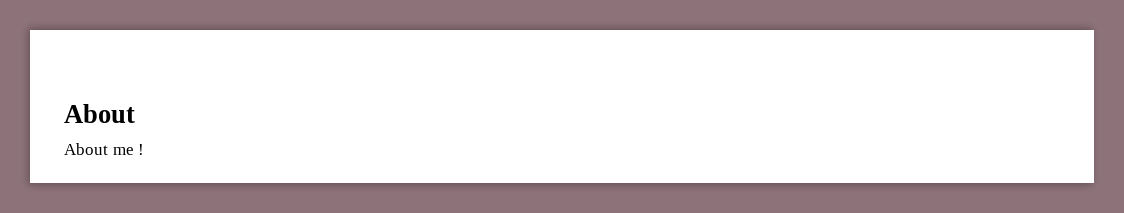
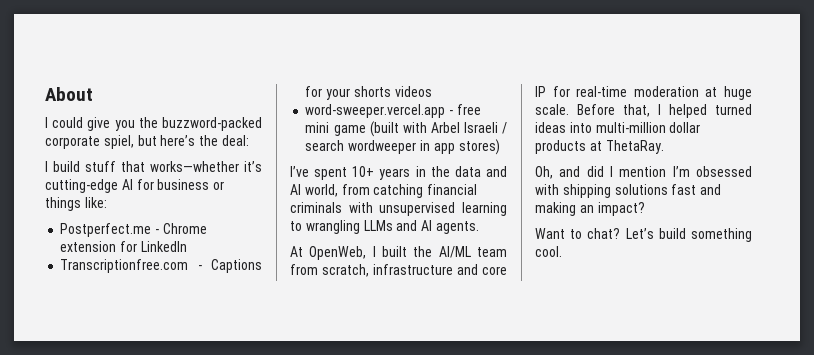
- About me !
+ I could give you the buzzword-packed corporate spiel, but here’s the deal:
+ I build stuff that works—whether it’s cutting-edge AI for business or things like:
+ Postperfect.me - Chrome extension for LinkedIn
+ Transcriptionfree.com - Captions for your shorts videos
+ word-sweeper.vercel.app - free mini game (built with Arbel Israeli / search wordweeper in app stores)
+ I’ve spent 10+ years in the data and AI world, from catching financial criminals with unsupervised learning to wrangling LLMs and AI agents.
+ At OpenWeb, I built the AI/ML team from scratch, infrastructure and core IP for real-time moderation at huge scale. Before that, I helped turned ideas into multi-million dollar products at ThetaRay.
+ Oh, and did I mention I’m obsessed with shipping solutions fast and making an impact?
+ Want to chat? Let’s build something cool.

